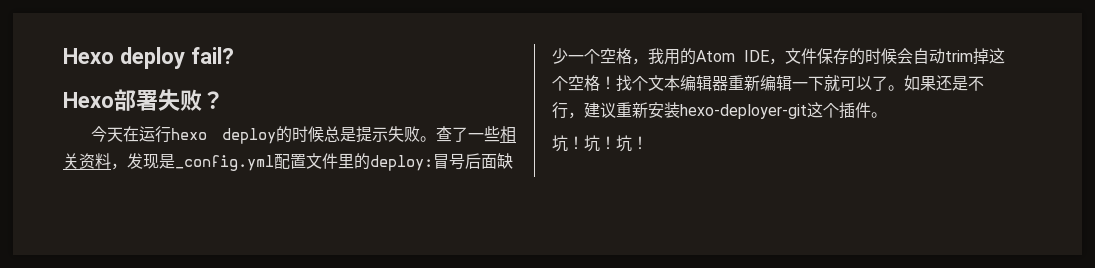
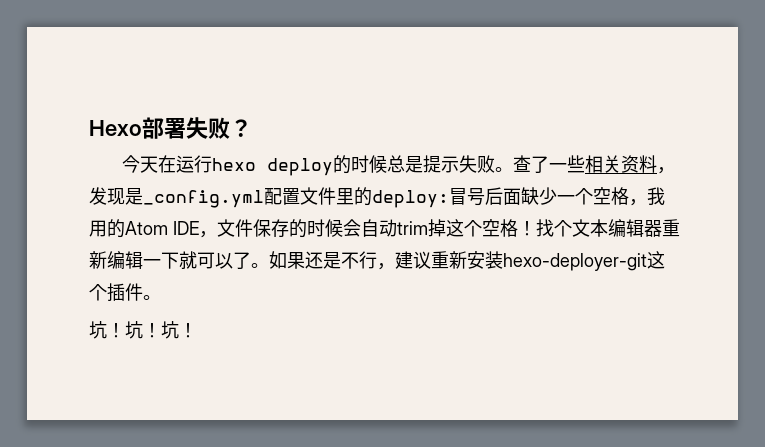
- Hexo deploy fail?

